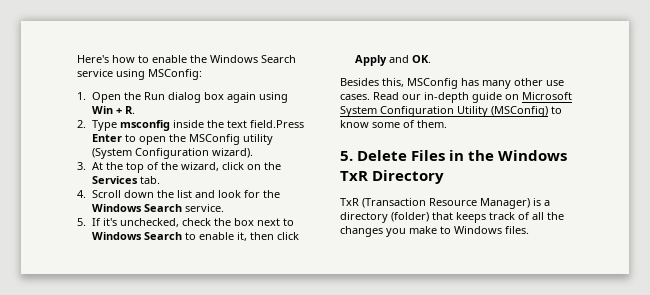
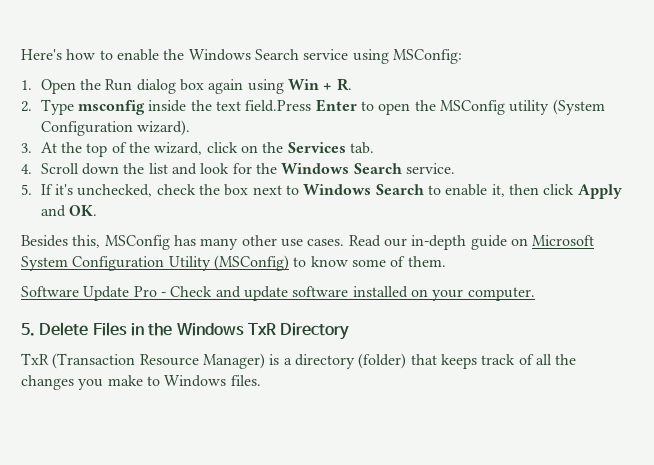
+ Software Update Pro - Check and update software installed on your computer.

